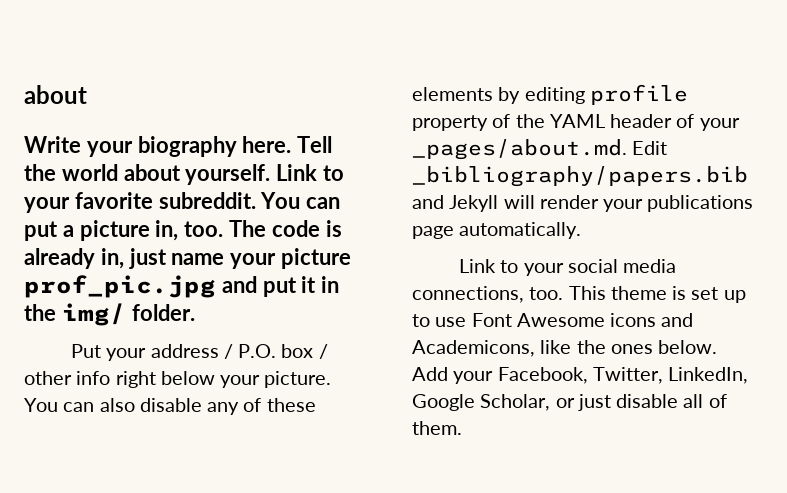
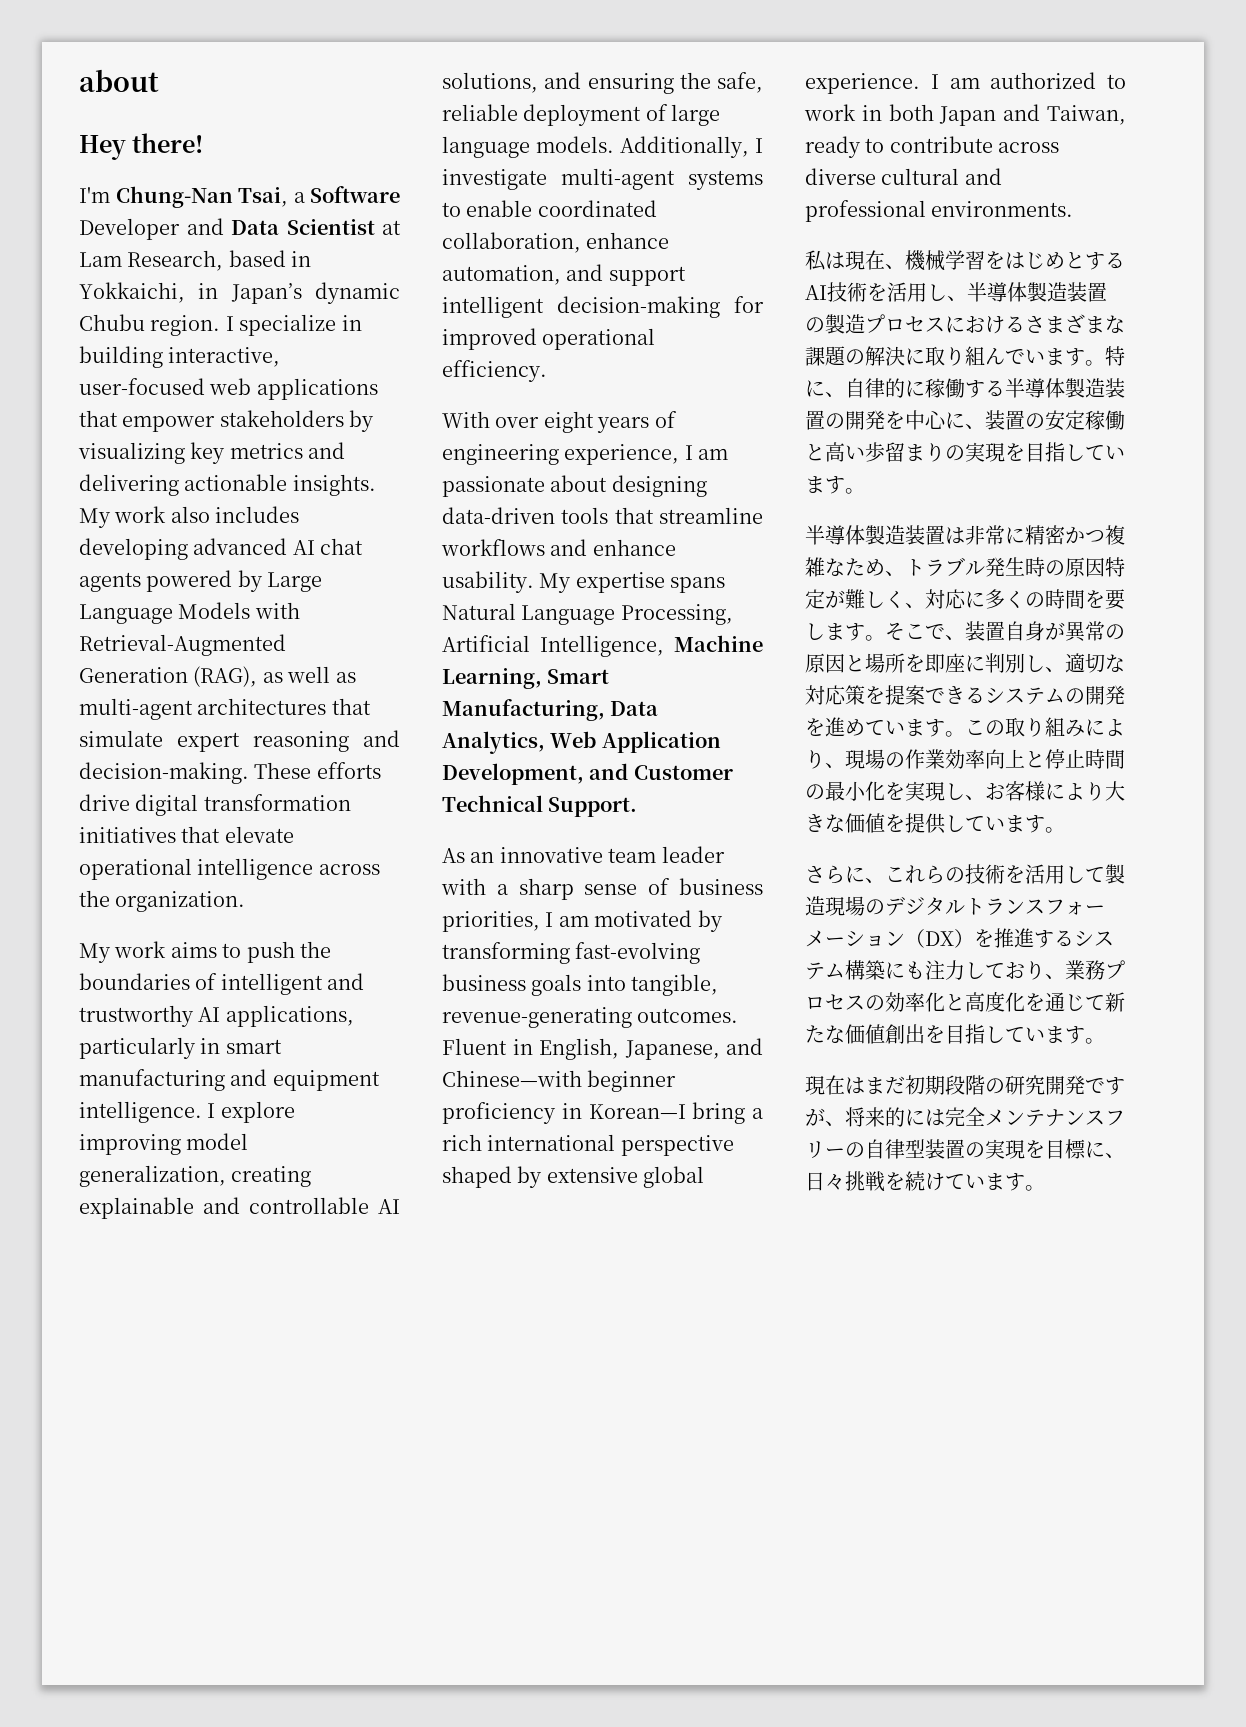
- Write your biography here. Tell the world about yourself. Link to your favorite subreddit. You can put a picture in, too. The code is already in, just name your picture prof_pic.jpg and put it in the img/ folder.
- Put your address / P.O. box / other info right below your picture. You can also disable any of these elements by editing profile property of the YAML header of your _pages/about.md. Edit _bibliography/papers.bib and Jekyll will render your publications page automatically.
- Link to your social media connections, too. This theme is set up to use Font Awesome icons and Academicons, like the ones below. Add your Facebook, Twitter, LinkedIn, Google Scholar, or just disable all of them.
+ Hey there!
+ I'm Chung-Nan Tsai, a Software Developer and Data Scientist at Lam Research, based in Yokkaichi, in Japan’s dynamic Chubu region. I specialize in building interactive, user-focused web applications that empower stakeholders by visualizing key metrics and delivering actionable insights. My work also includes developing advanced AI chat agents powered by Large Language Models with Retrieval-Augmented Generation (RAG), as well as multi-agent architectures that simulate expert reasoning and decision-making. These efforts drive digital transformation initiatives that elevate operational intelligence across the organization.
+ My work aims to push the boundaries of intelligent and trustworthy AI applications, particularly in smart manufacturing and equipment intelligence. I explore improving model generalization, creating explainable and controllable AI solutions, and ensuring the safe, reliable deployment of large language models. Additionally, I investigate multi-agent systems to enable coordinated collaboration, enhance automation, and support intelligent decision-making for improved operational efficiency.
+ With over eight years of engineering experience, I am passionate about designing data-driven tools that streamline workflows and enhance usability. My expertise spans Natural Language Processing, Artificial Intelligence, Machine Learning, Smart Manufacturing, Data Analytics, Web Application Development, and Customer Technical Support.
+ As an innovative team leader with a sharp sense of business priorities, I am motivated by transforming fast-evolving business goals into tangible, revenue-generating outcomes. Fluent in English, Japanese, and Chinese—with beginner proficiency in Korean—I bring a rich international perspective shaped by extensive global experience. I am authorized to work in both Japan and Taiwan, ready to contribute across diverse cultural and professional environments.
+ 私は現在、機械学習をはじめとするAI技術を活用し、半導体製造装置の製造プロセスにおけるさまざまな課題の解決に取り組んでいます。特に、自律的に稼働する半導体製造装置の開発を中心に、装置の安定稼働と高い歩留まりの実現を目指しています。
+ 半導体製造装置は非常に精密かつ複雑なため、トラブル発生時の原因特定が難しく、対応に多くの時間を要します。そこで、装置自身が異常の原因と場所を即座に判別し、適切な対応策を提案できるシステムの開発を進めています。この取り組みにより、現場の作業効率向上と停止時間の最小化を実現し、お客様により大きな価値を提供しています。
+ さらに、これらの技術を活用して製造現場のデジタルトランスフォーメーション（DX）を推進するシステム構築にも注力しており、業務プロセスの効率化と高度化を通じて新たな価値創出を目指しています。
+ 現在はまだ初期段階の研究開発ですが、将来的には完全メンテナンスフリーの自律型装置の実現を目標に、日々挑戦を続けています。

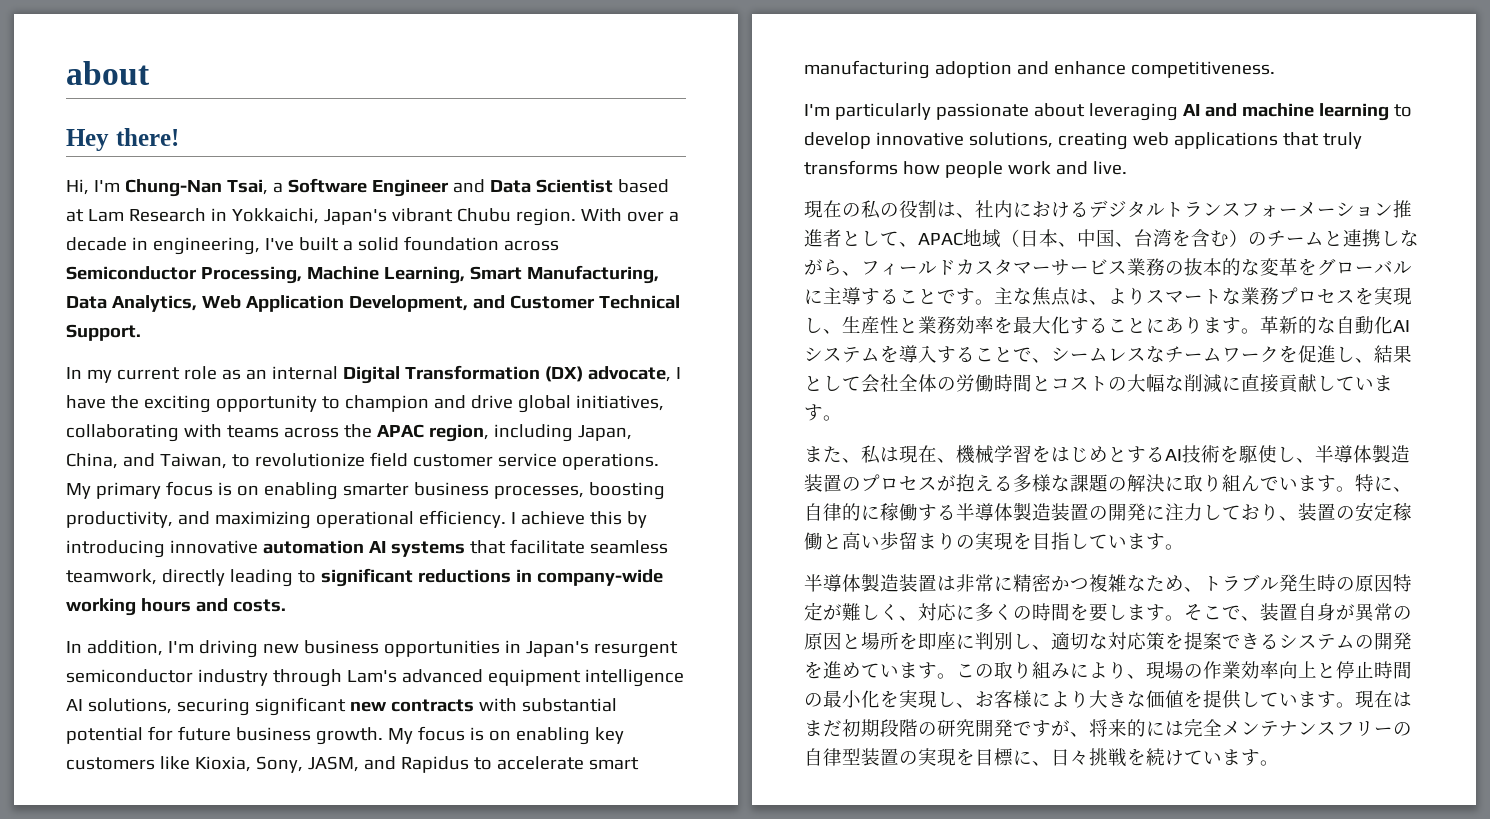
- I'm Chung-Nan Tsai, a Software Developer and Data Scientist at Lam Research, based in Yokkaichi, in Japan’s dynamic Chubu region. I specialize in building interactive, user-focused web applications that empower stakeholders by visualizing key metrics and delivering actionable insights. My work also includes developing advanced AI chat agents powered by Large Language Models with Retrieval-Augmented Generation (RAG), as well as multi-agent architectures that simulate expert reasoning and decision-making. These efforts drive digital transformation initiatives that elevate operational intelligence across the organization.
- My work aims to push the boundaries of intelligent and trustworthy AI applications, particularly in smart manufacturing and equipment intelligence. I explore improving model generalization, creating explainable and controllable AI solutions, and ensuring the safe, reliable deployment of large language models. Additionally, I investigate multi-agent systems to enable coordinated collaboration, enhance automation, and support intelligent decision-making for improved operational efficiency.
- With over eight years of engineering experience, I am passionate about designing data-driven tools that streamline workflows and enhance usability. My expertise spans Natural Language Processing, Artificial Intelligence, Machine Learning, Smart Manufacturing, Data Analytics, Web Application Development, and Customer Technical Support.
+ Hi, I'm Chung-Nan Tsai, a Software Engineer and Data Scientist based at Lam Research in Yokkaichi, Japan's vibrant Chubu region. With over a decade in engineering, I've built a solid foundation across Semiconductor Processing, Machine Learning, Smart Manufacturing, Data Analytics, Web Application Development, and Customer Technical Support.
- As an innovative team leader with a sharp sense of business priorities, I am motivated by transforming fast-evolving business goals into tangible, revenue-generating outcomes. Fluent in English, Japanese, and Chinese—with beginner proficiency in Korean—I bring a rich international perspective shaped by extensive global experience. I am authorized to work in both Japan and Taiwan, ready to contribute across diverse cultural and professional environments.
- 私は現在、機械学習をはじめとするAI技術を活用し、半導体製造装置の製造プロセスにおけるさまざまな課題の解決に取り組んでいます。
+ In my current role as an internal Digital Transformation (DX) advocate, I have the exciting opportunity to champion and drive global initiatives, collaborating with teams across the APAC region, including Japan, China, and Taiwan, to revolutionize field customer service operations. My primary focus is on enabling smarter business processes, boosting productivity, and maximizing operational efficiency. I achieve this by introducing innovative automation AI systems that facilitate seamless teamwork, directly leading to significant reductions in company-wide working hours and costs.
+ In addition, I'm driving new business opportunities in Japan's resurgent semiconductor industry through Lam's advanced equipment intelligence AI solutions, securing significant new contracts with substantial potential for future business growth. My focus is on enabling key customers like Kioxia, Sony, JASM, and Rapidus to accelerate smart manufacturing adoption and enhance competitiveness.
+ I'm particularly passionate about leveraging AI and machine learning to develop innovative solutions, creating web applications that truly transforms how people work and live.
+ 現在の私の役割は、社内におけるデジタルトランスフォーメーション推進者として、APAC地域（日本、中国、台湾を含む）のチームと連携しながら、フィールドカスタマーサービス業務の抜本的な変革をグローバルに主導することです。主な焦点は、よりスマートな業務プロセスを実現し、生産性と業務効率を最大化することにあります。革新的な自動化AIシステムを導入することで、シームレスなチームワークを促進し、結果として会社全体の労働時間とコストの大幅な削減に直接貢献しています。
+ また、私は現在、機械学習をはじめとするAI技術を駆使し、半導体製造装置のプロセスが抱える多様な課題の解決に取り組んでいます。
- 特に、自律的に稼働する半導体製造装置の開発を中心に、装置の安定稼働と高い歩留まりの実現を目指しています。
+ 特に、自律的に稼働する半導体製造装置の開発に注力しており、装置の安定稼働と高い歩留まりの実現を目指しています。
- この取り組みにより、現場の作業効率向上と停止時間の最小化を実現し、お客様により大きな価値を提供しています。
- さらに、これらの技術を活用して製造現場のデジタルトランスフォーメーション（DX）を推進するシステム構築にも注力しており、業務プロセスの効率化と高度化を通じて新たな価値創出を目指しています。
- 現在はまだ初期段階の研究開発ですが、将来的には完全メンテナンスフリーの自律型装置の実現を目標に、日々挑戦を続けています。
+ この取り組みにより、現場の作業効率向上と停止時間の最小化を実現し、お客様により大きな価値を提供しています。現在はまだ初期段階の研究開発ですが、将来的には完全メンテナンスフリーの自律型装置の実現を目標に、日々挑戦を続けています。

